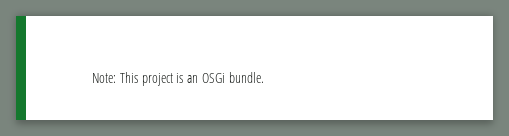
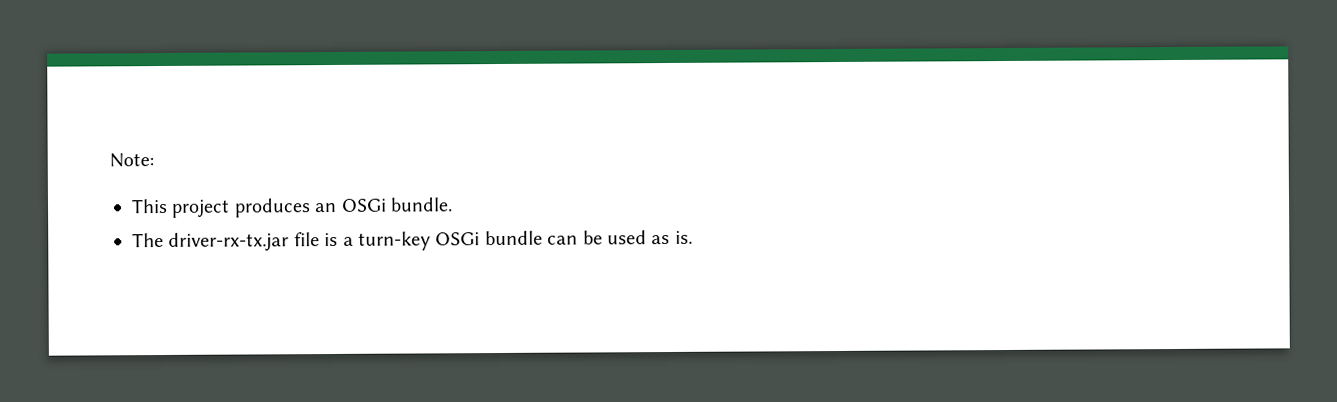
- Note: This project is an OSGi bundle.
+ Note:
+ This project produces an OSGi bundle.
+ The driver-rx-tx.jar file is a turn-key OSGi bundle can be used as is.

